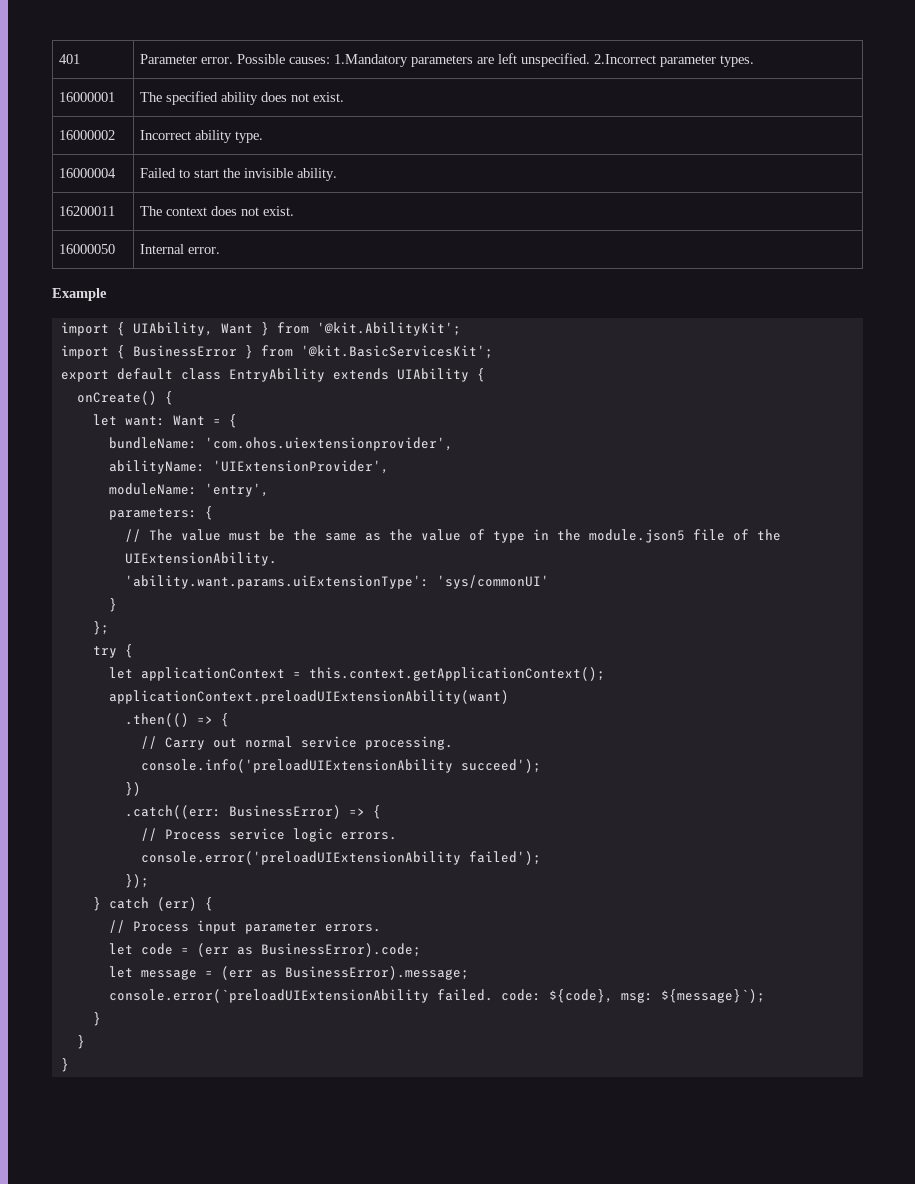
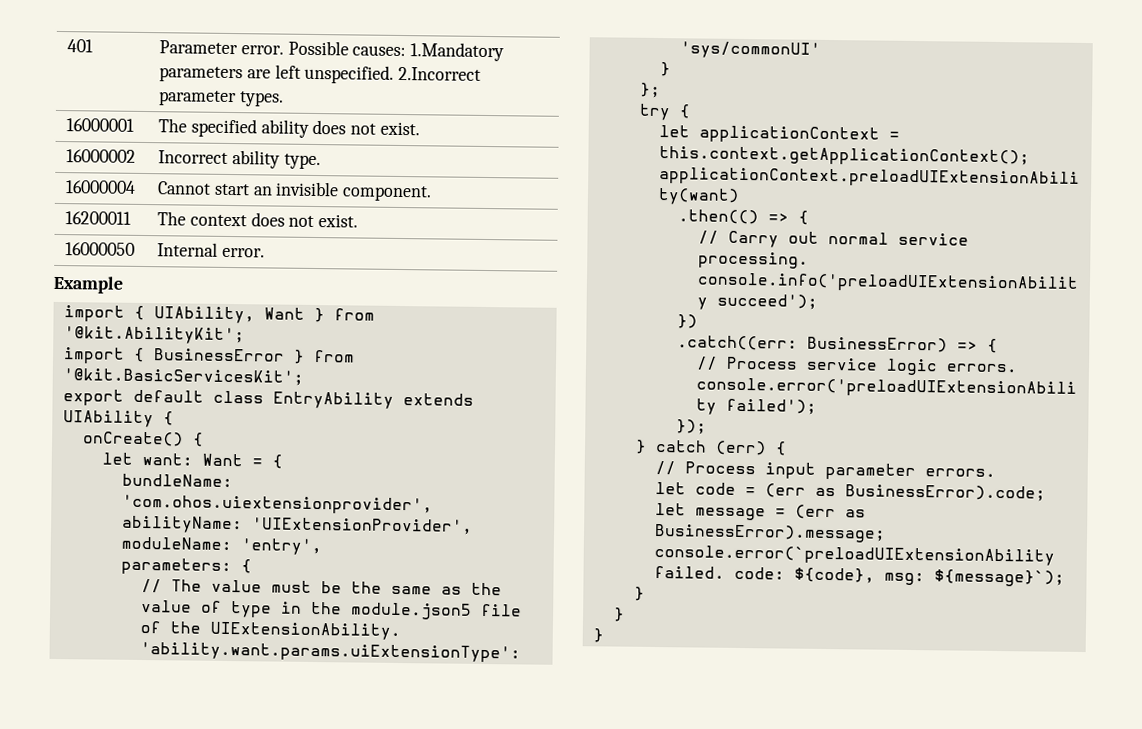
- 16000004 | Failed to start the invisible ability.
+ 16000004 | Cannot start an invisible component.

